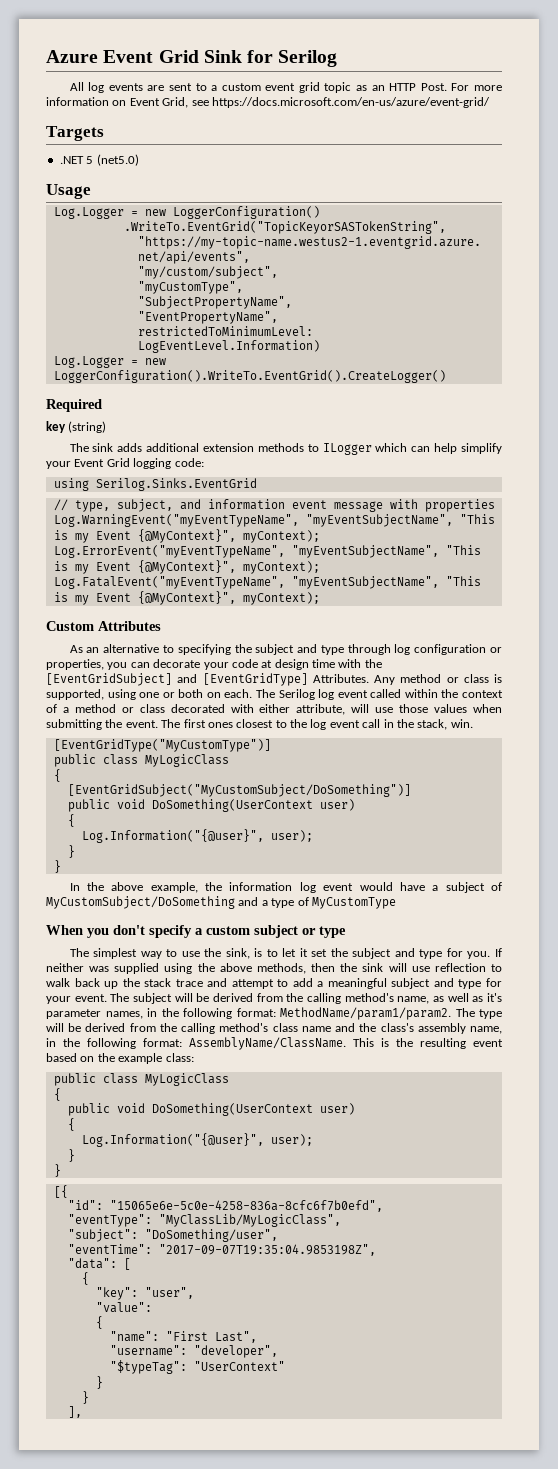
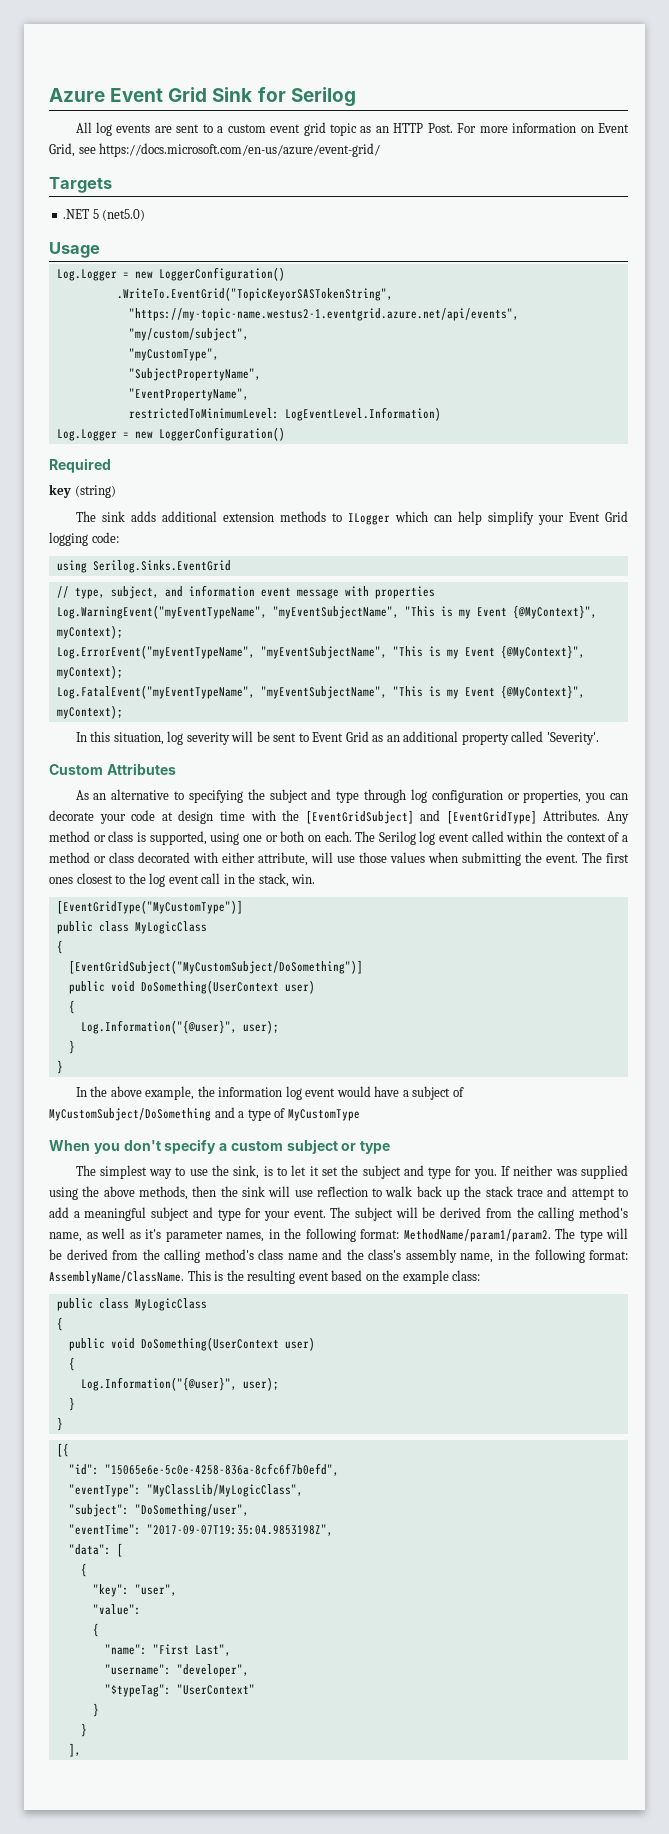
  restrictedToMinimumLevel: LogEventLevel.Information)
- Log.Logger = new LoggerConfiguration().WriteTo.EventGrid().CreateLogger()
+ Log.Logger = new LoggerConfiguration()
+ In this situation, log severity will be sent to Event Grid as an additional property called 'Severity'.

